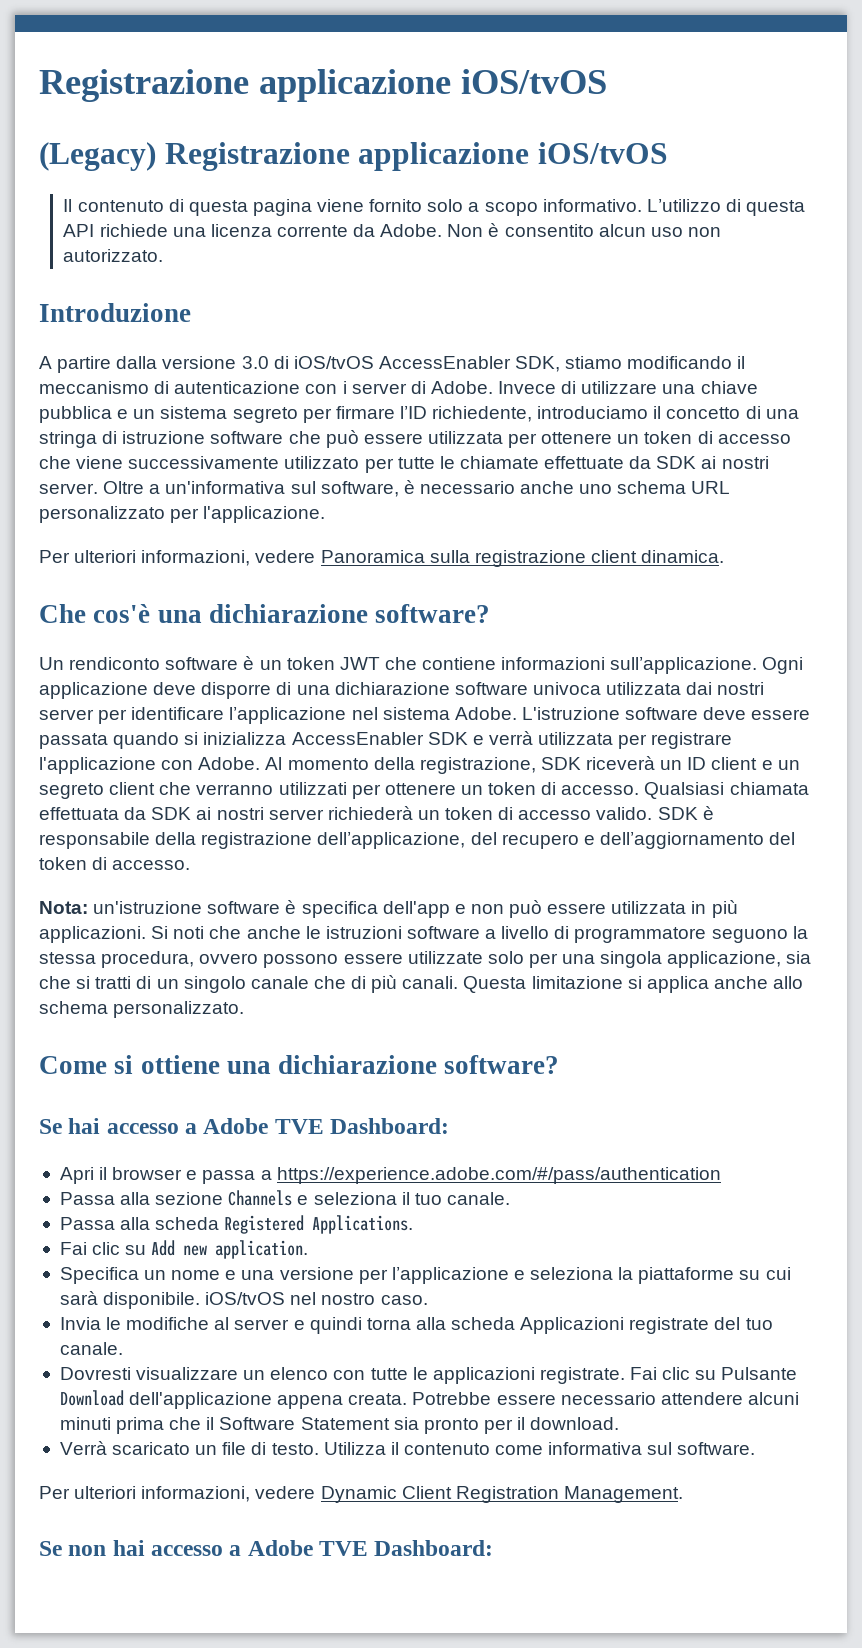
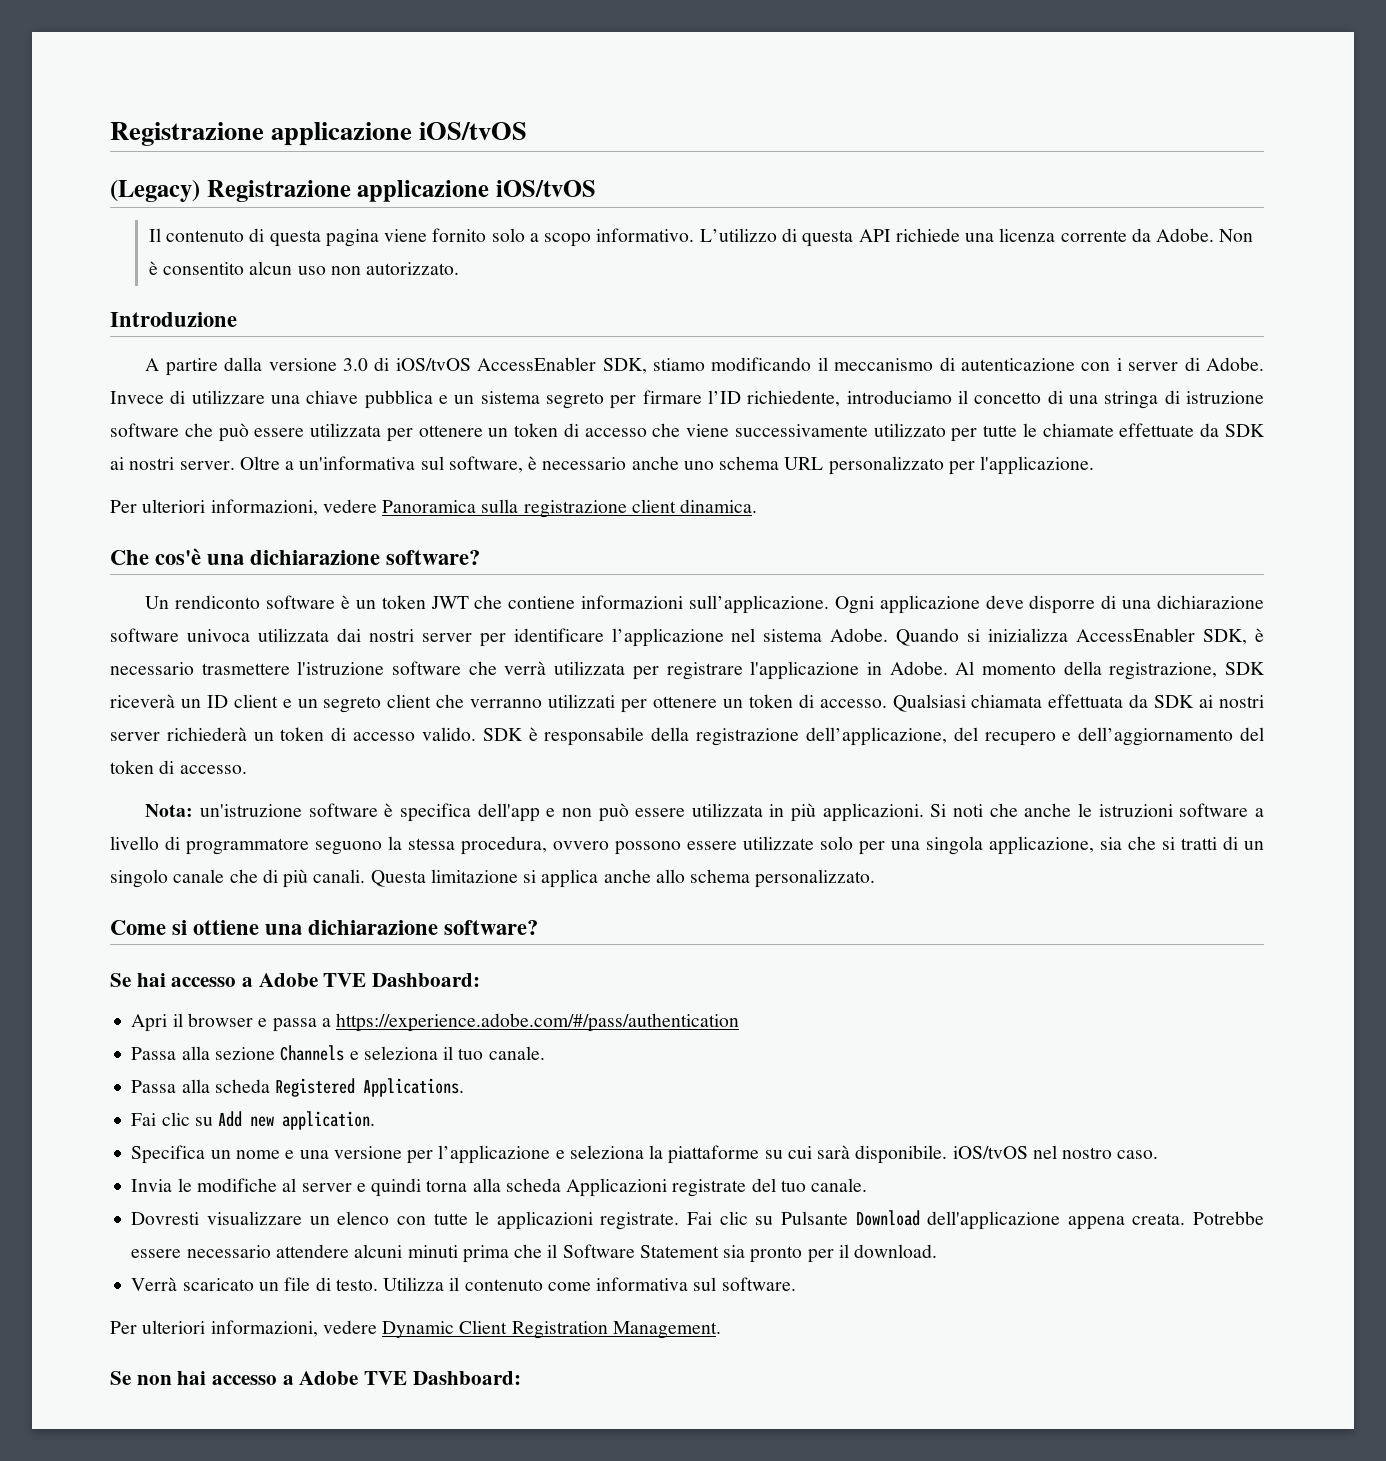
- L'istruzione software deve essere passata quando si inizializza AccessEnabler SDK e verrà utilizzata per registrare l'applicazione con Adobe.
+ Quando si inizializza AccessEnabler SDK, è necessario trasmettere l'istruzione software che verrà utilizzata per registrare l'applicazione in Adobe.

